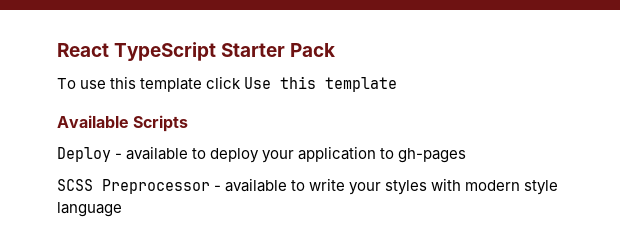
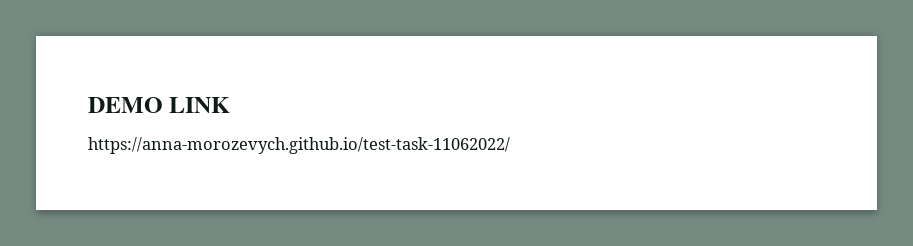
- React TypeScript Starter Pack
- To use this template click Use this template
- Available Scripts
- Deploy - available to deploy your application to gh-pages
- SCSS Preprocessor - available to write your styles with modern style language
+ DEMO LINK
+ https://anna-morozevych.github.io/test-task-11062022/

